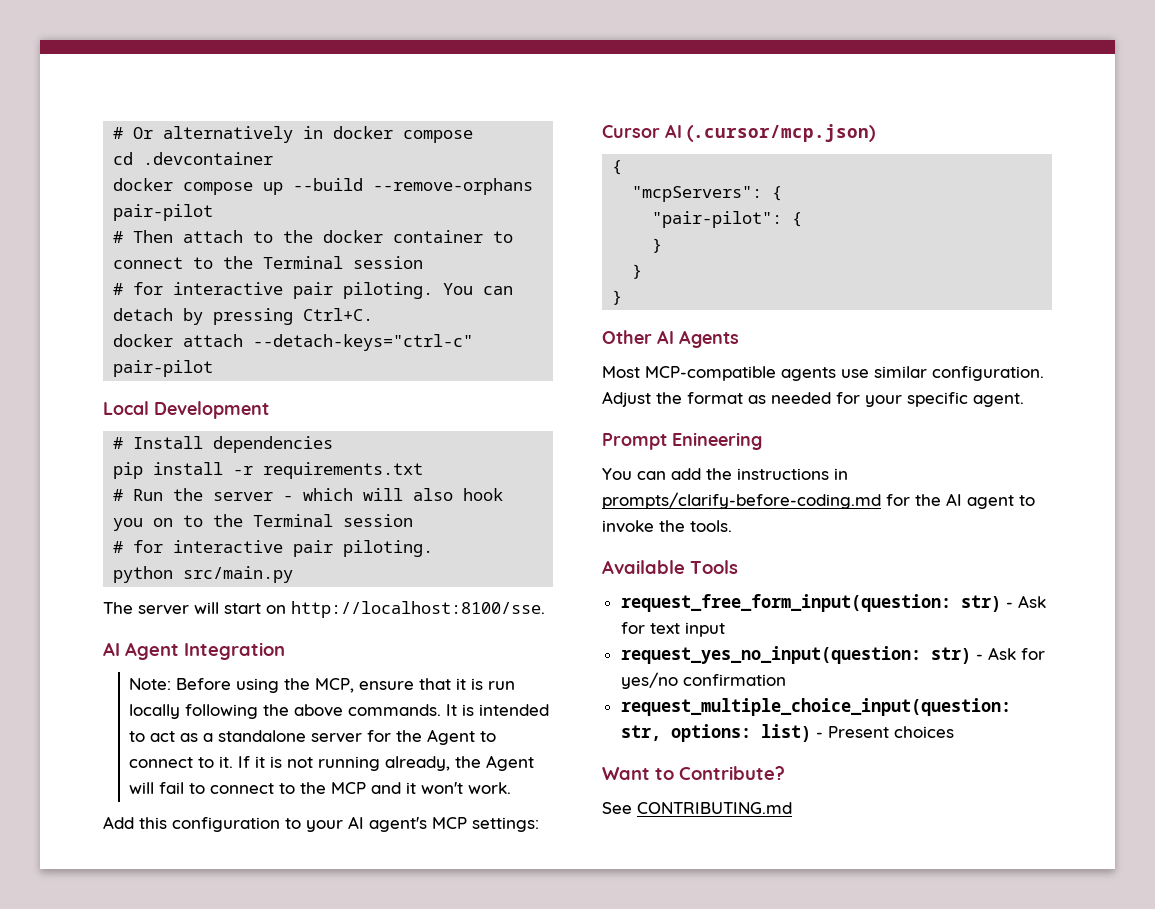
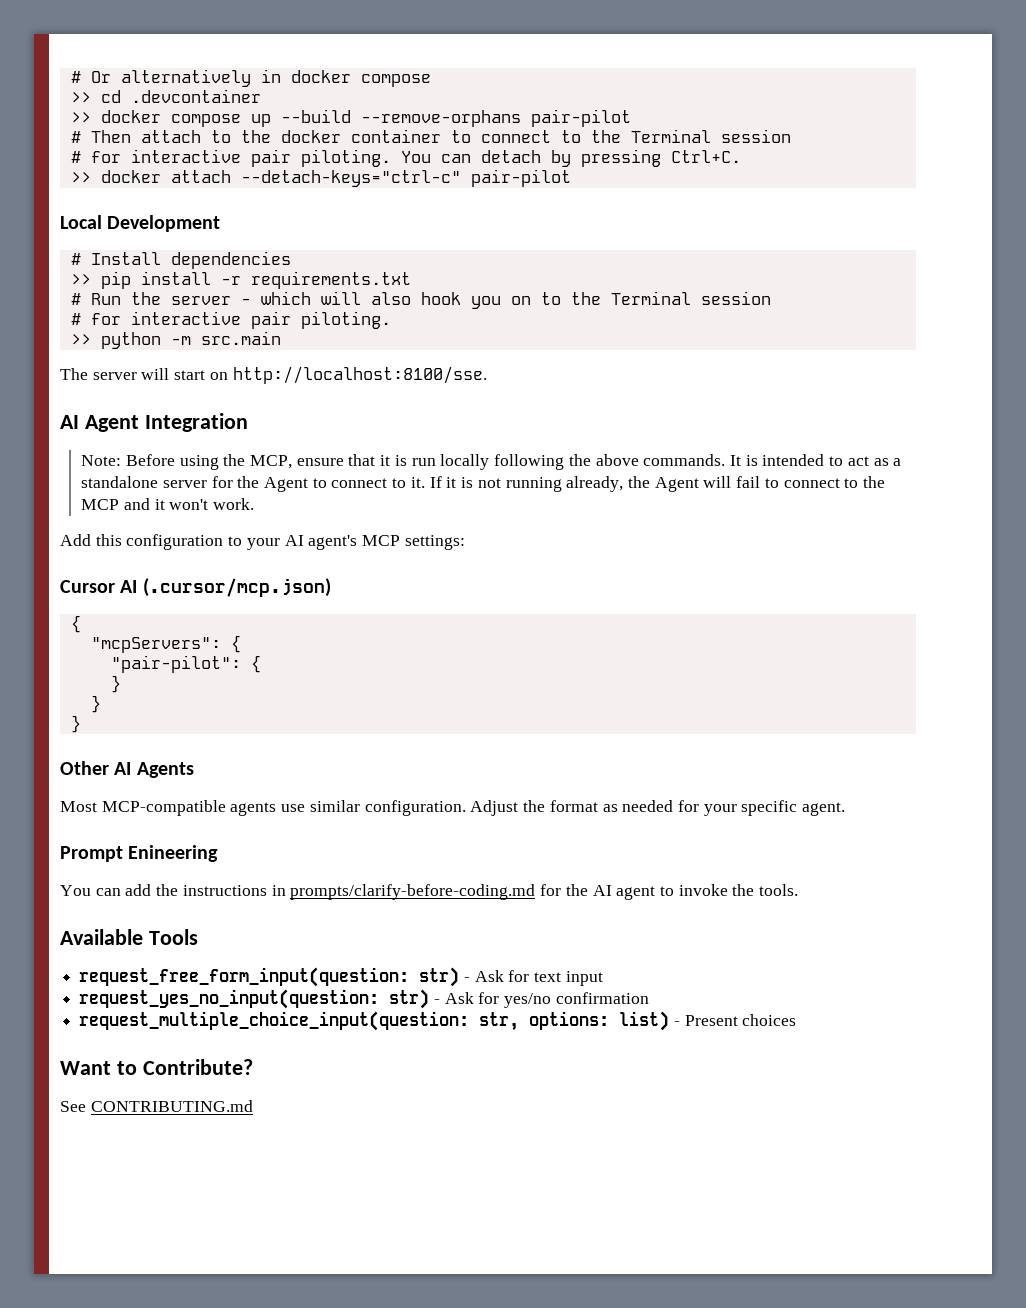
- cd .devcontainer
+ >> cd .devcontainer
- docker compose up --build --remove-orphans pair-pilot
+ >> docker compose up --build --remove-orphans pair-pilot
- docker attach --detach-keys="ctrl-c" pair-pilot
+ >> docker attach --detach-keys="ctrl-c" pair-pilot
- pip install -r requirements.txt
+ >> pip install -r requirements.txt
- python src/main.py
+ >> python -m src.main

